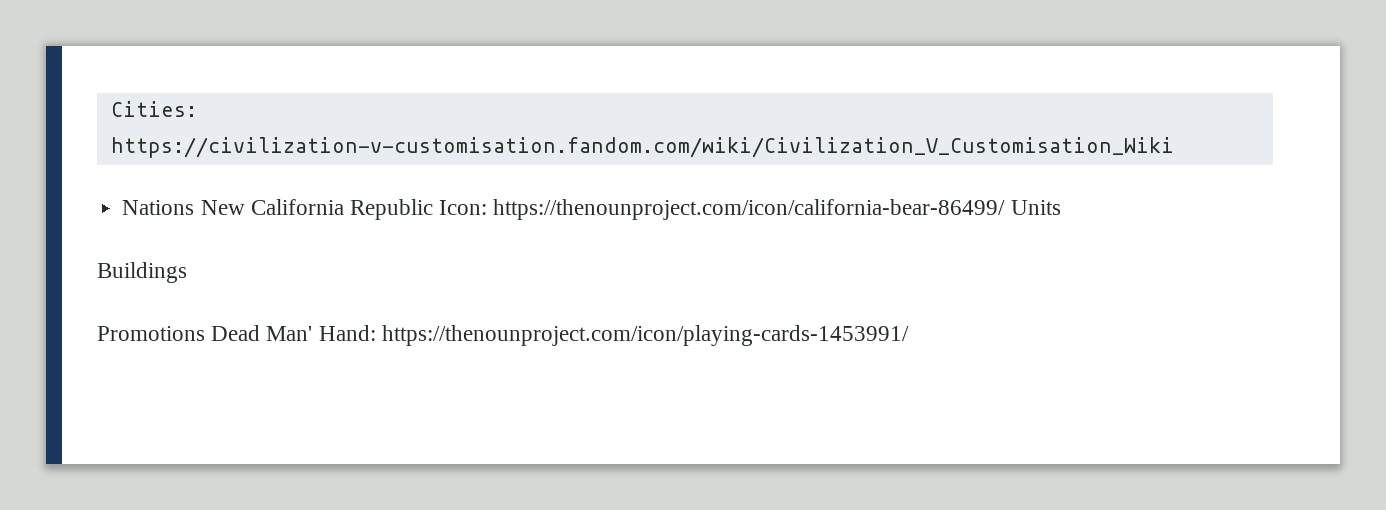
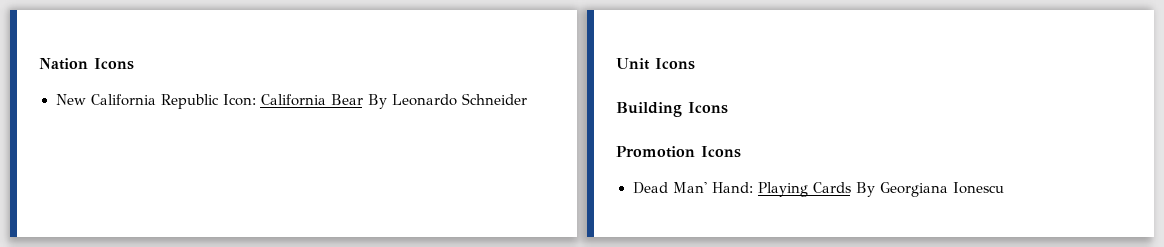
- Cities: https://civilization-v-customisation.fandom.com/wiki/Civilization_V_Customisation_Wiki
- Nations New California Republic Icon: https://thenounproject.com/icon/california-bear-86499/ Units
- Buildings
- Promotions Dead Man' Hand: https://thenounproject.com/icon/playing-cards-1453991/
+ Nation Icons
+ New California Republic Icon: California Bear By Leonardo Schneider
+ Unit Icons
+ Building Icons
+ Promotion Icons
+ Dead Man' Hand: Playing Cards By Georgiana Ionescu

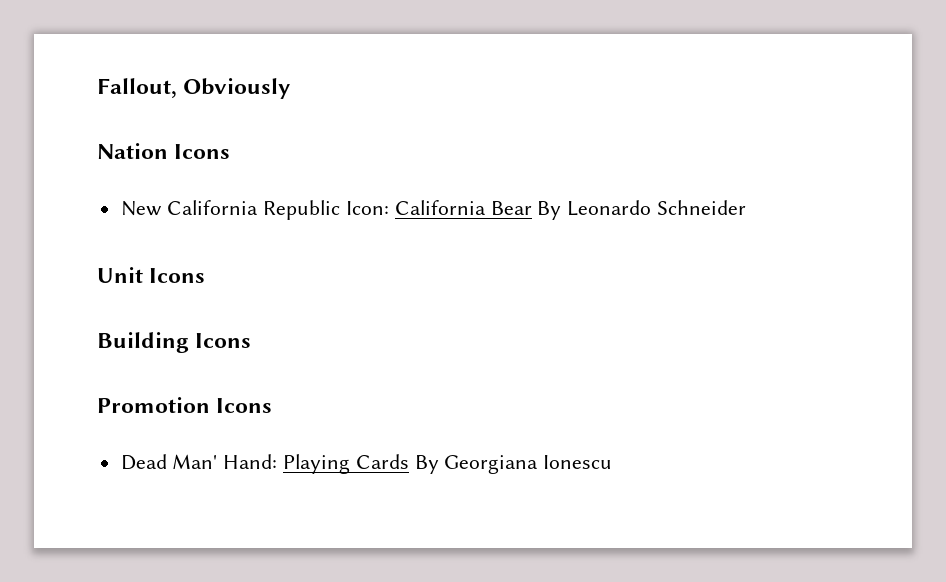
+ Fallout, Obviously

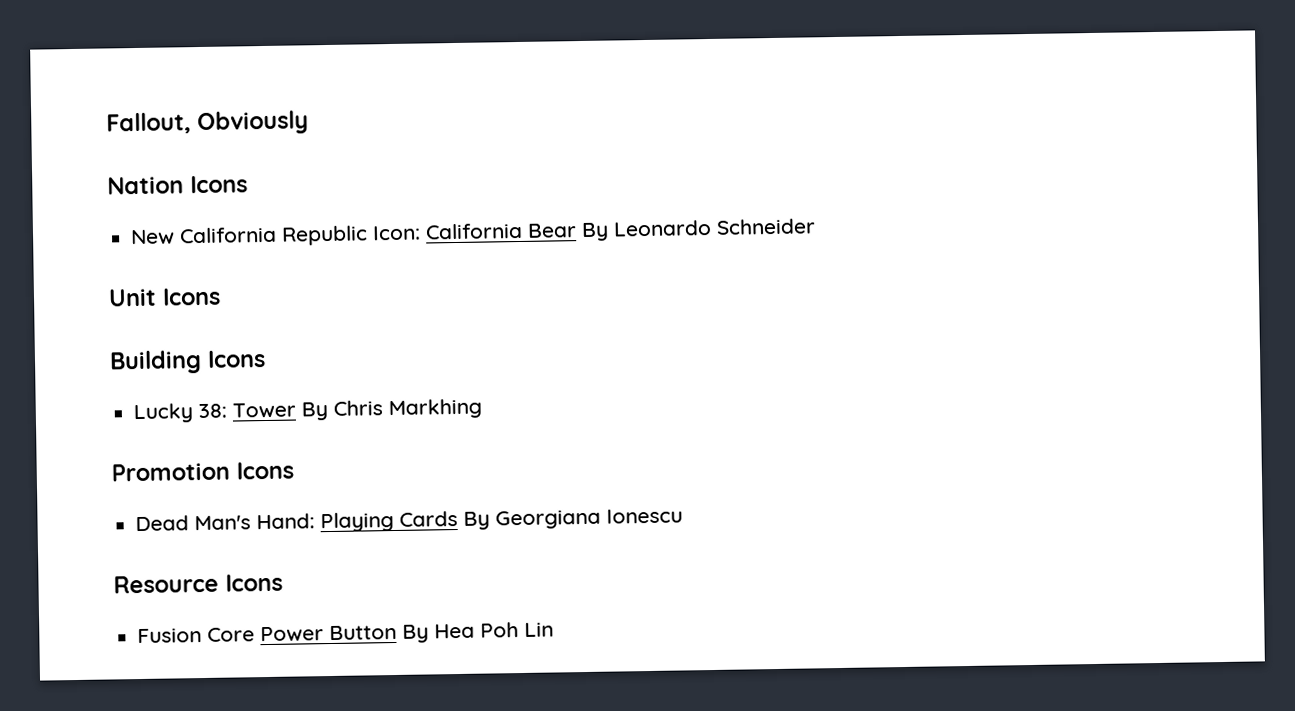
+ Lucky 38: Tower By Chris Markhing
- Dead Man' Hand: Playing Cards By Georgiana Ionescu
+ Dead Man's Hand: Playing Cards By Georgiana Ionescu
+ Resource Icons
+ Fusion Core Power Button By Hea Poh Lin

